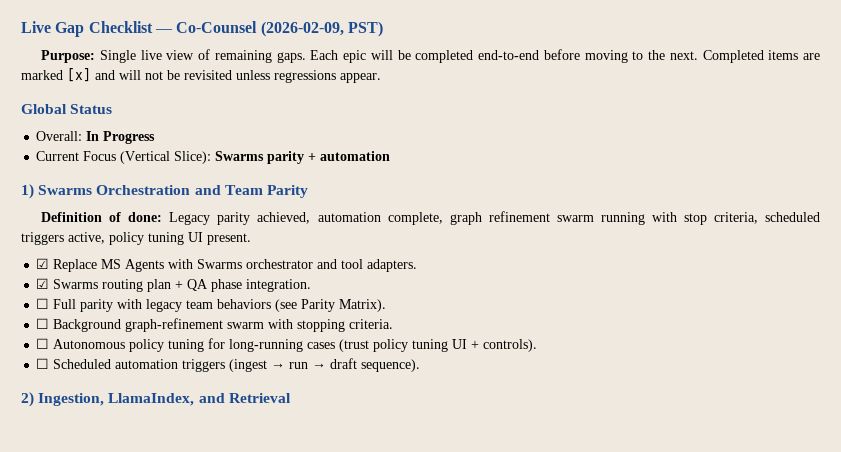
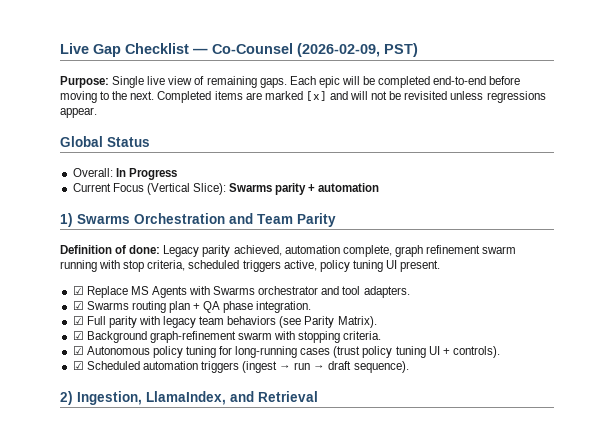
- ☐ Full parity with legacy team behaviors (see Parity Matrix).
+ ☑ Full parity with legacy team behaviors (see Parity Matrix).
- ☐ Background graph-refinement swarm with stopping criteria.
+ ☑ Background graph-refinement swarm with stopping criteria.
- ☐ Autonomous policy tuning for long-running cases (trust policy tuning UI + controls).
+ ☑ Autonomous policy tuning for long-running cases (trust policy tuning UI + controls).
- ☐ Scheduled automation triggers (ingest → run → draft sequence).
+ ☑ Scheduled automation triggers (ingest → run → draft sequence).

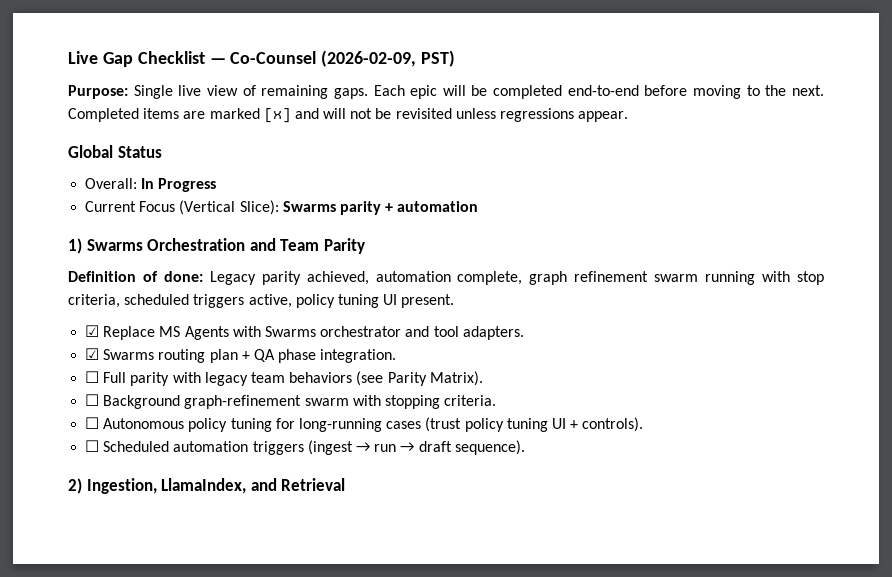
- ☑ Full parity with legacy team behaviors (see Parity Matrix).
+ ☐ Full parity with legacy team behaviors (see Parity Matrix).
- ☑ Background graph-refinement swarm with stopping criteria.
+ ☐ Background graph-refinement swarm with stopping criteria.
- ☑ Autonomous policy tuning for long-running cases (trust policy tuning UI + controls).
+ ☐ Autonomous policy tuning for long-running cases (trust policy tuning UI + controls).
- ☑ Scheduled automation triggers (ingest → run → draft sequence).
+ ☐ Scheduled automation triggers (ingest → run → draft sequence).

